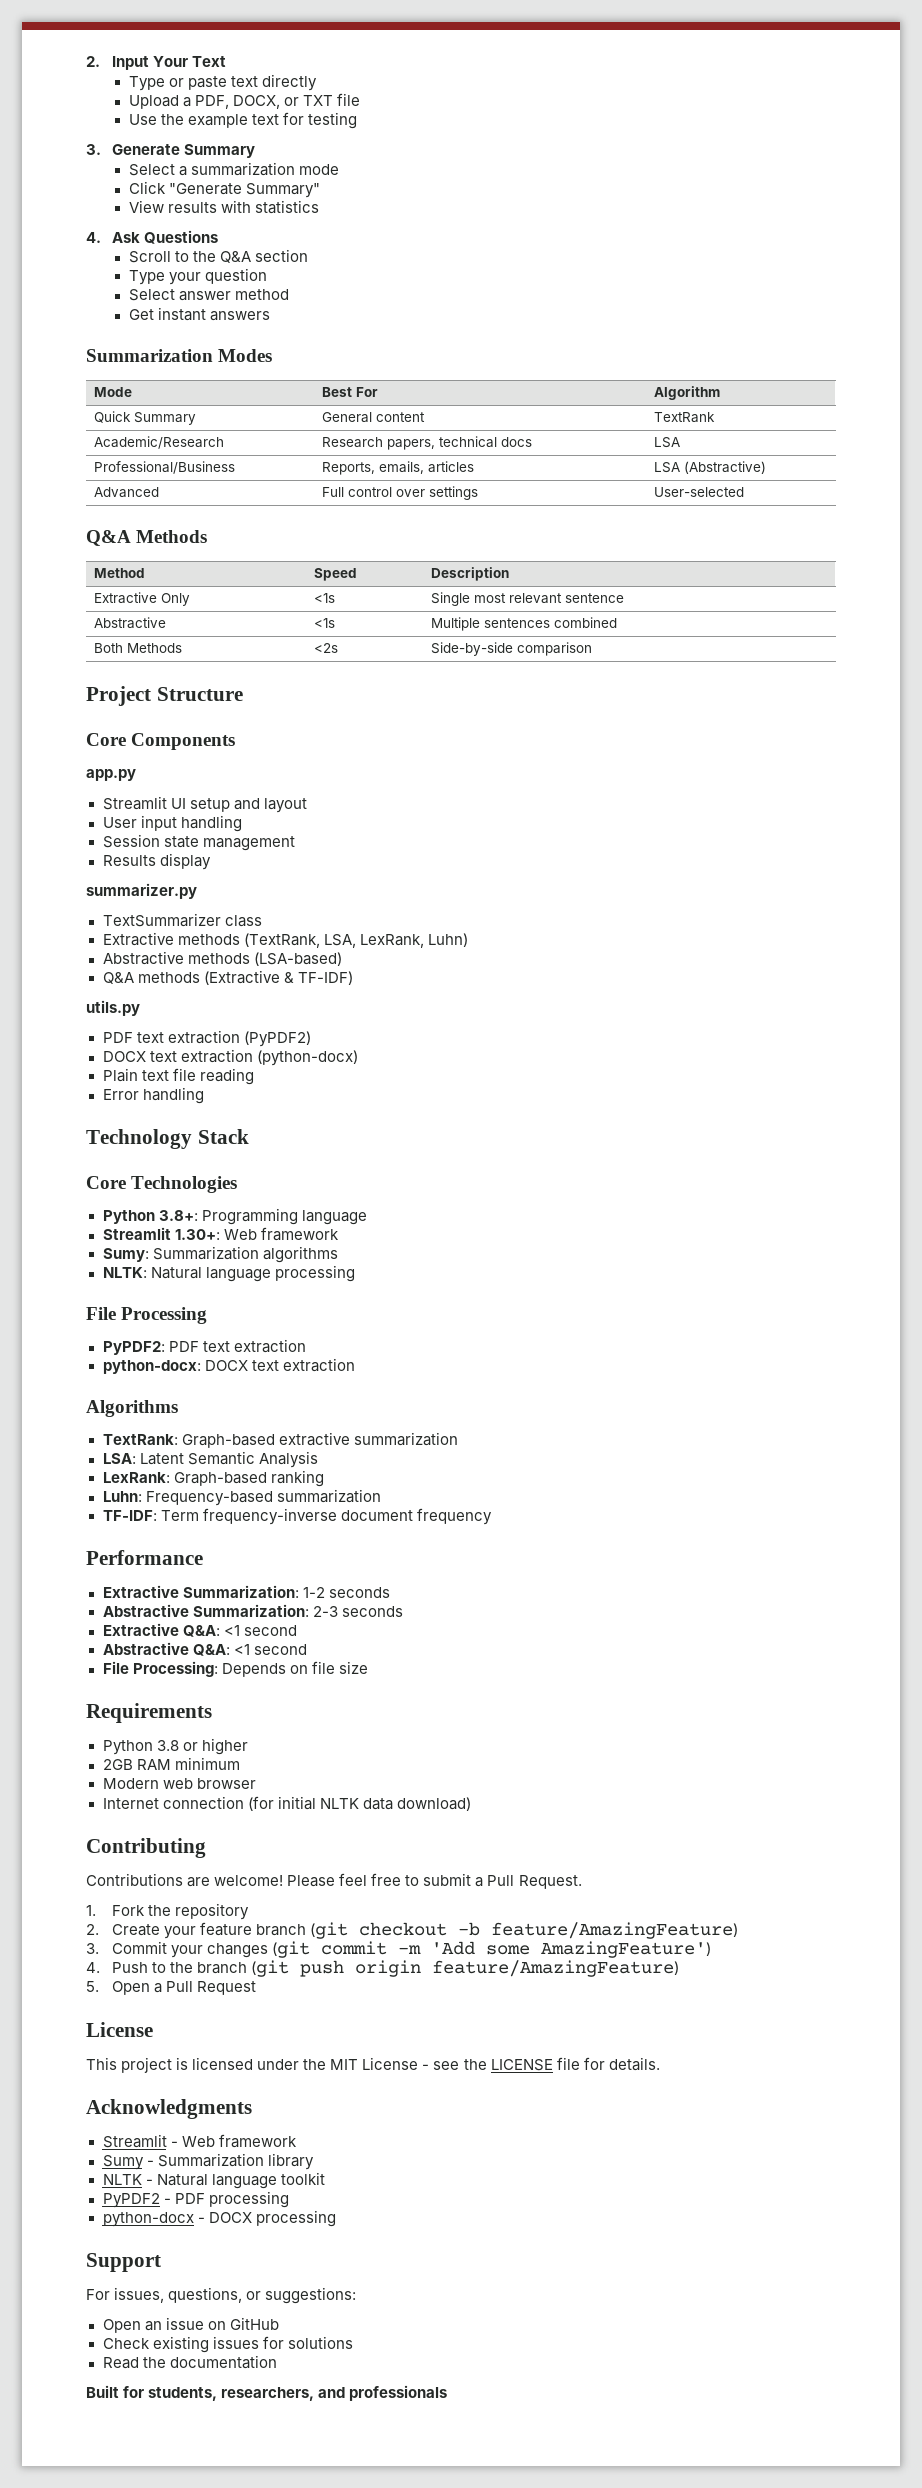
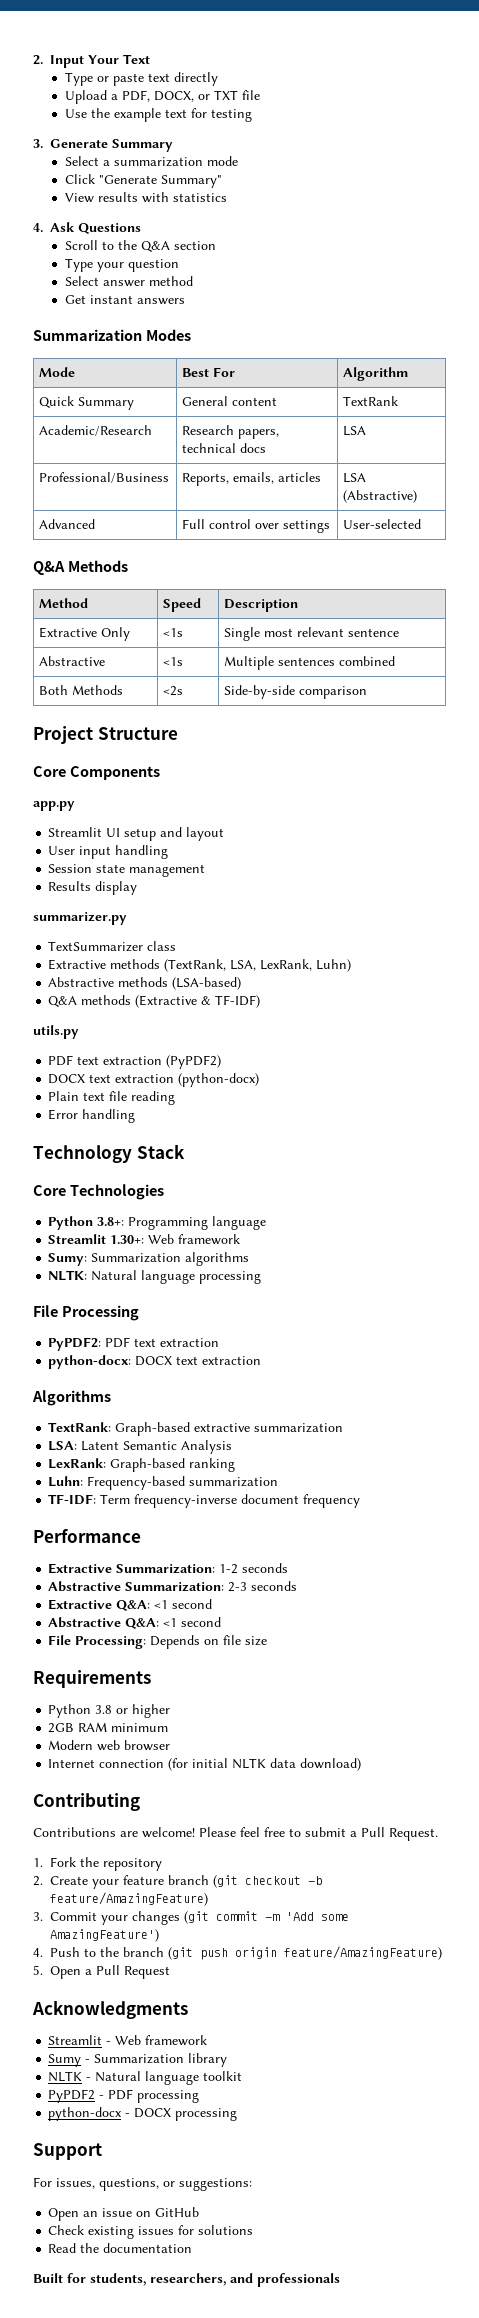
  5. Open a Pull Request
- License
- This project is licensed under the MIT License - see the LICENSE file for details.

